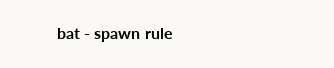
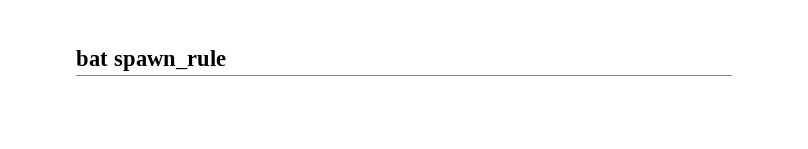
- bat - spawn rule
+ bat spawn_rule

